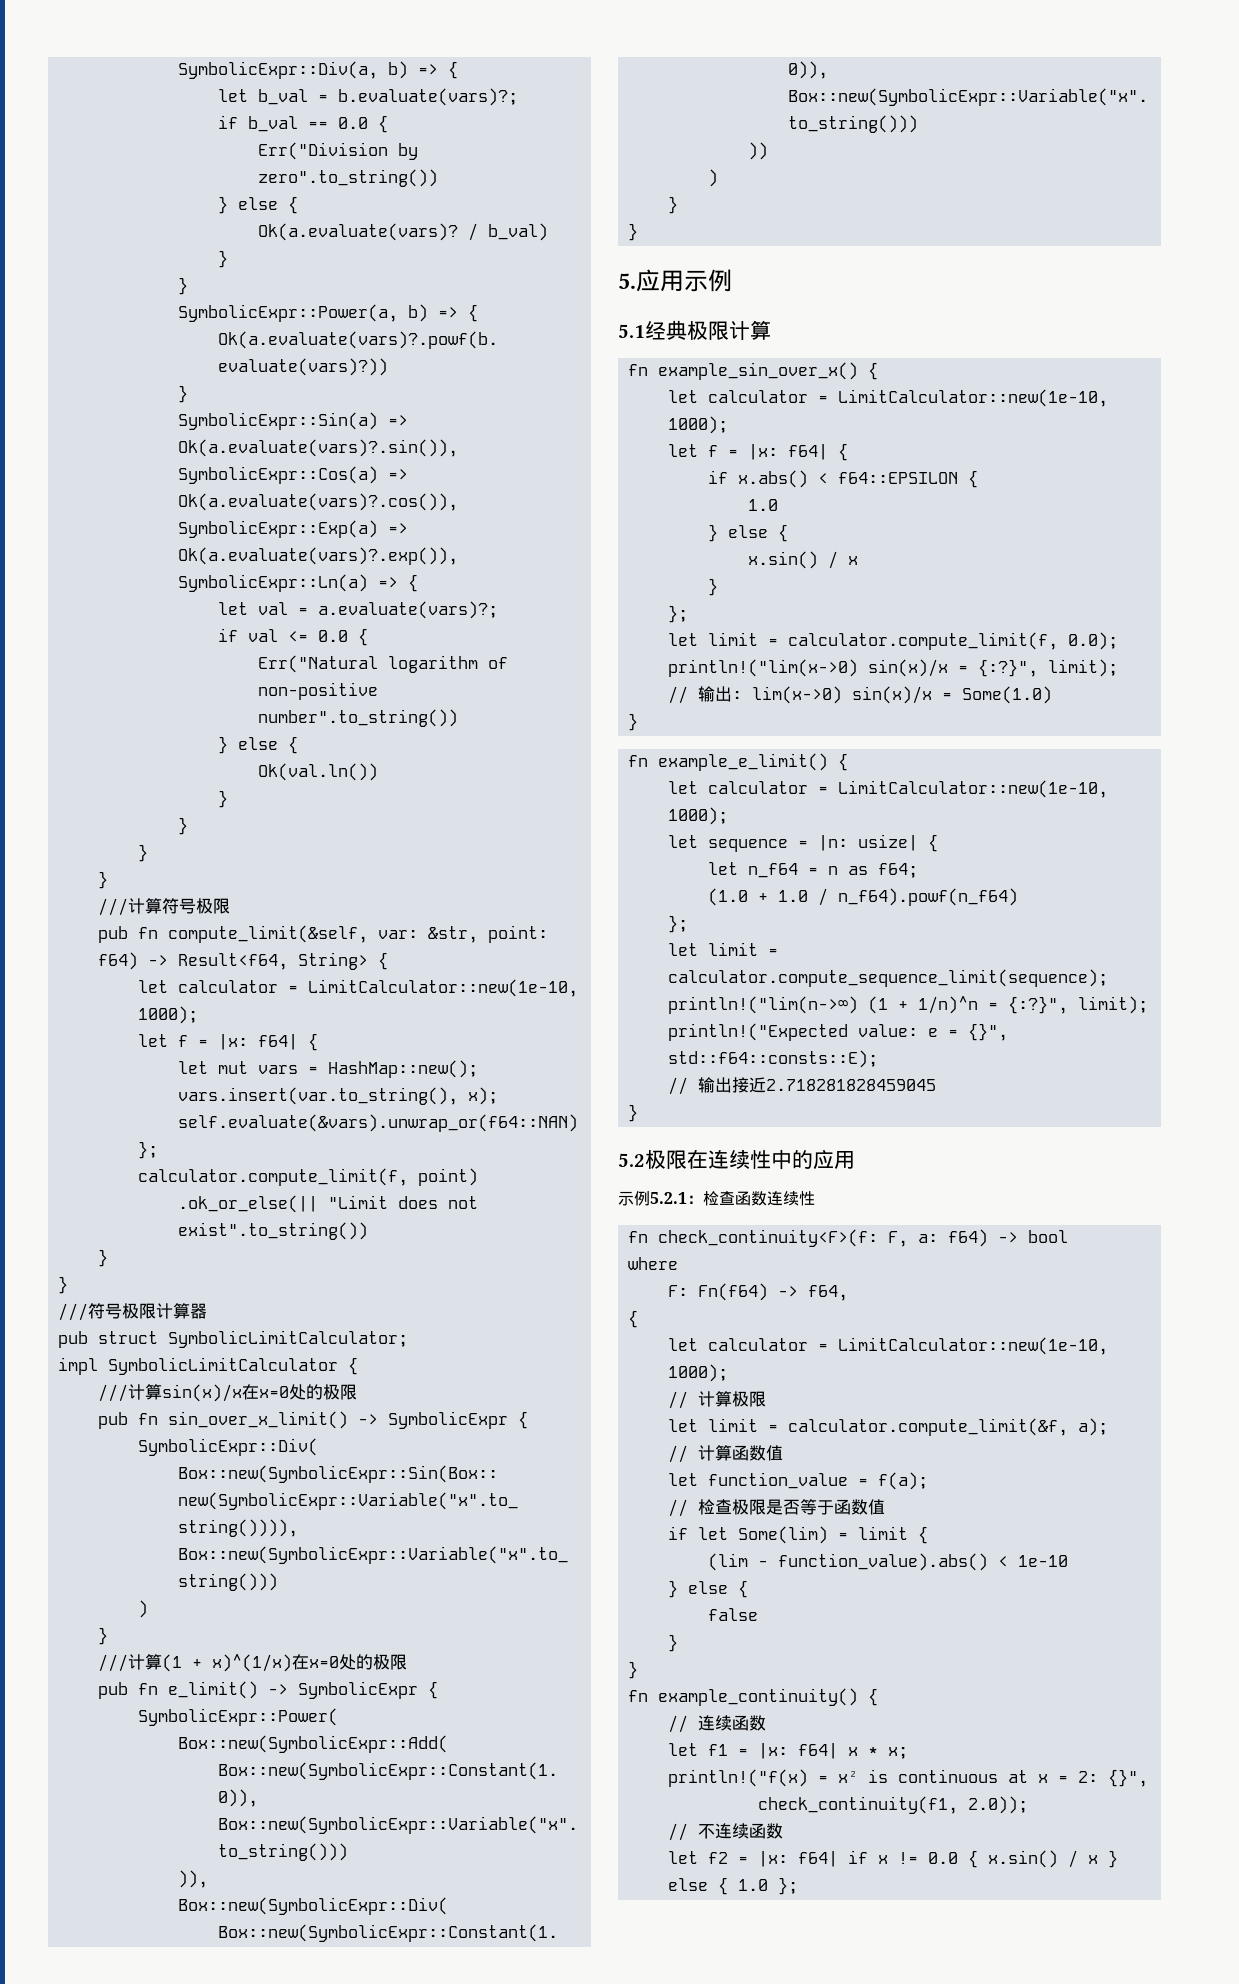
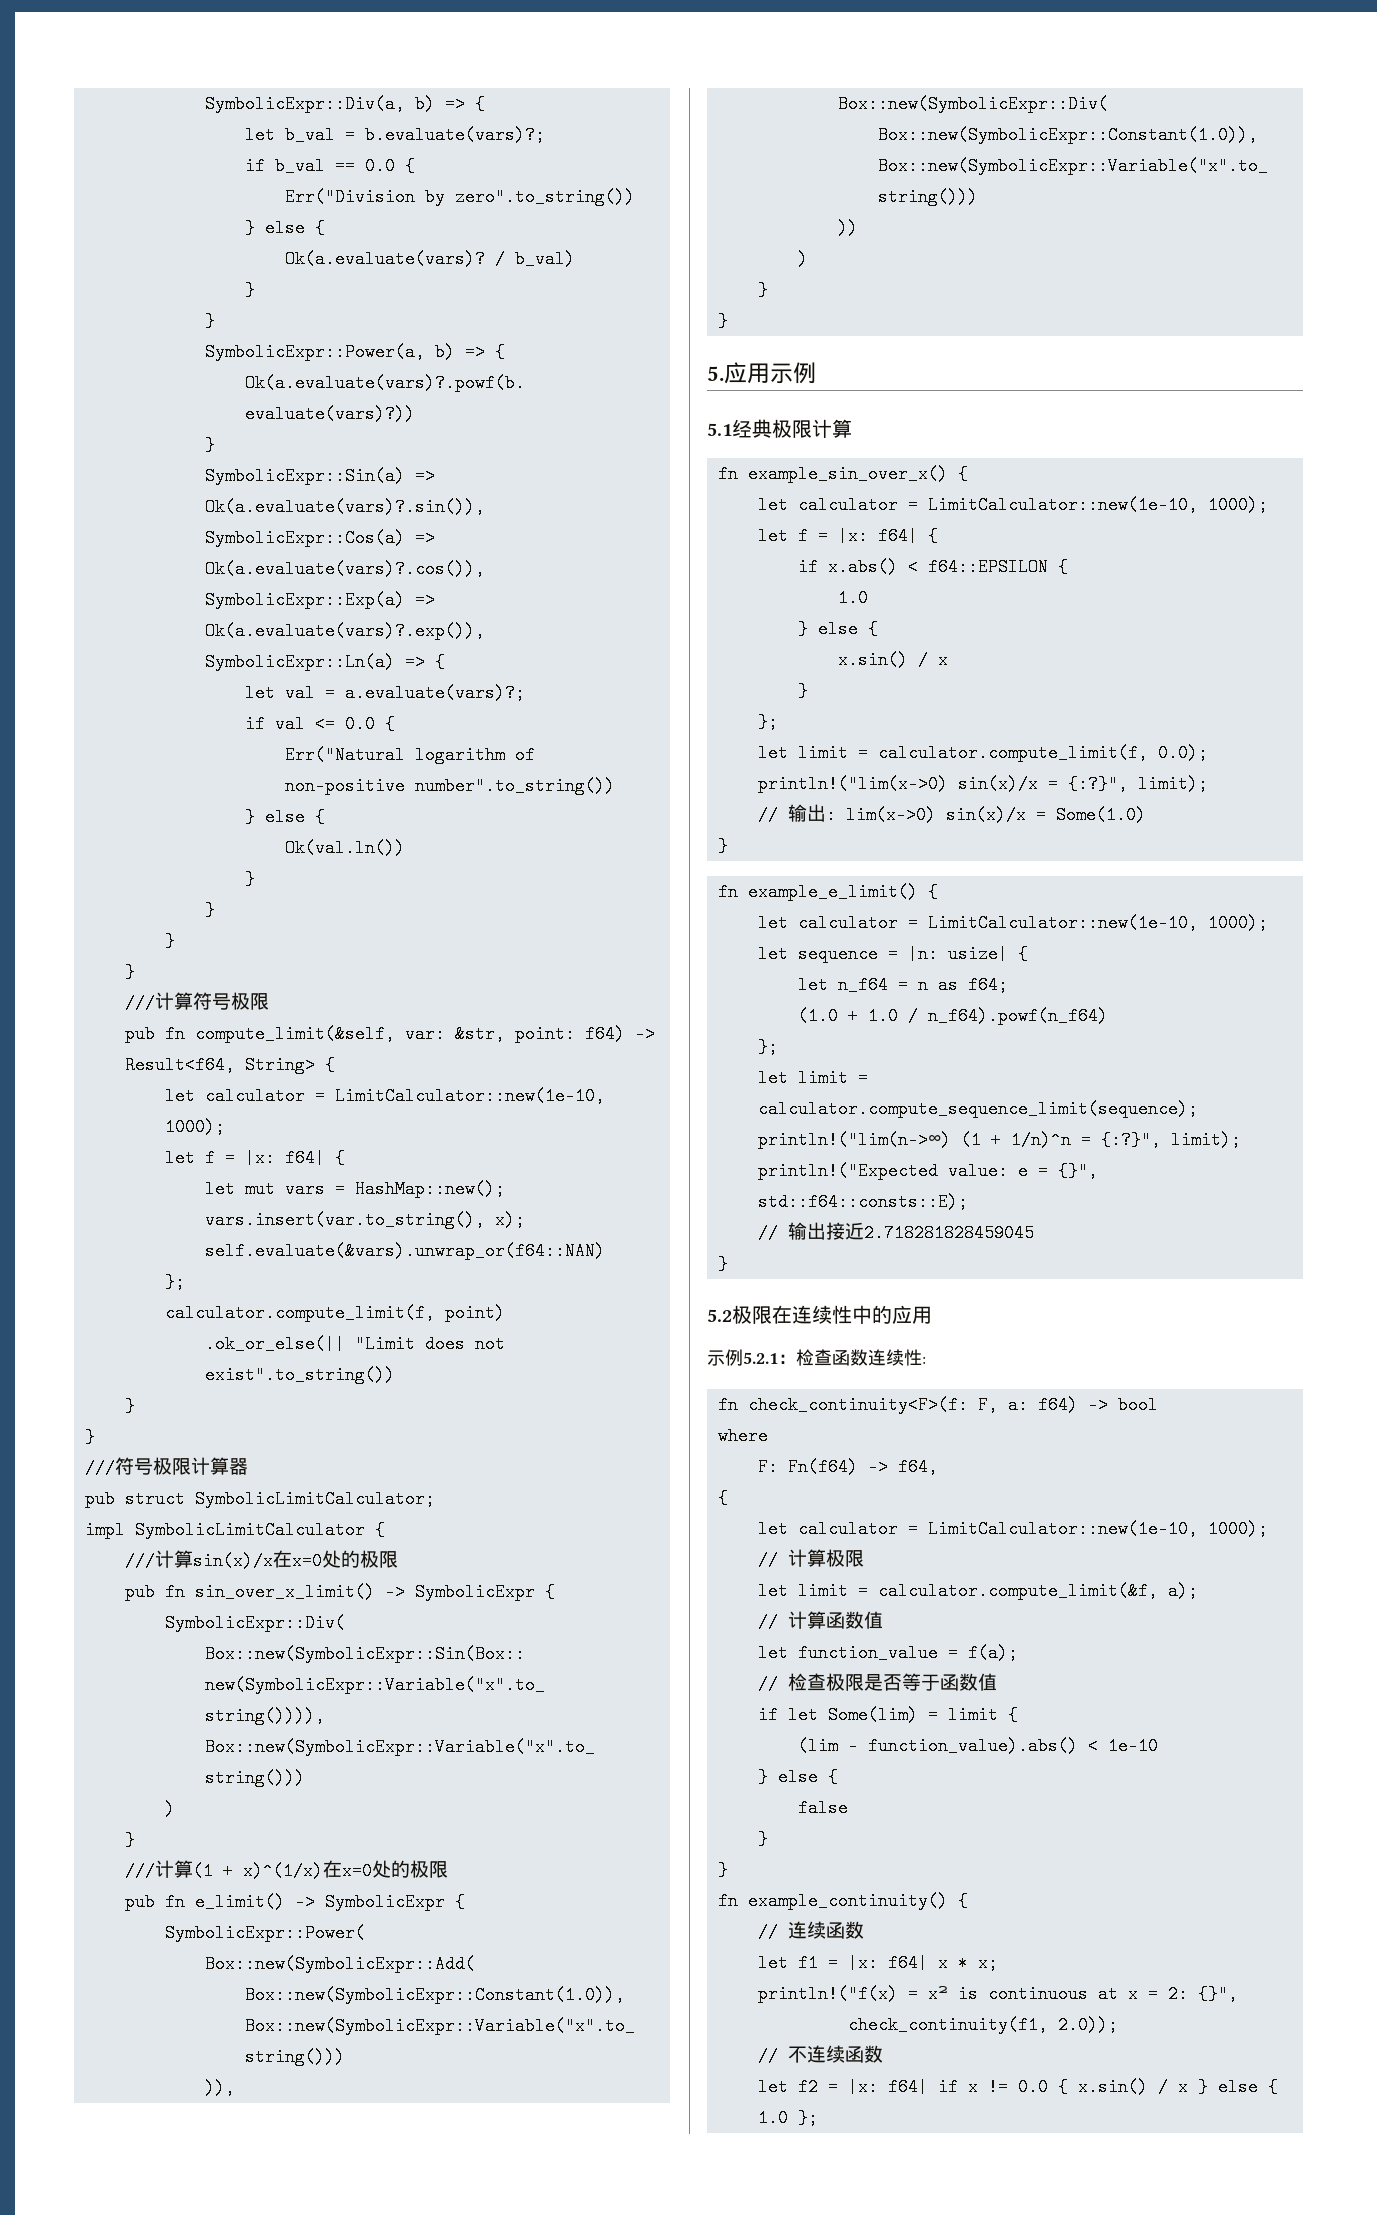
- 示例5.2.1：检查函数连续性
+ 示例5.2.1：检查函数连续性:

